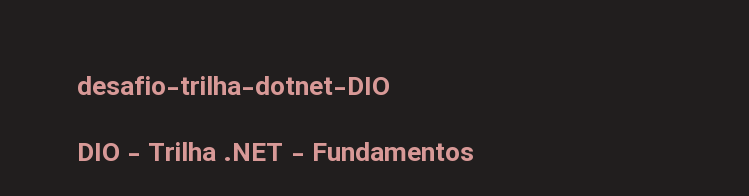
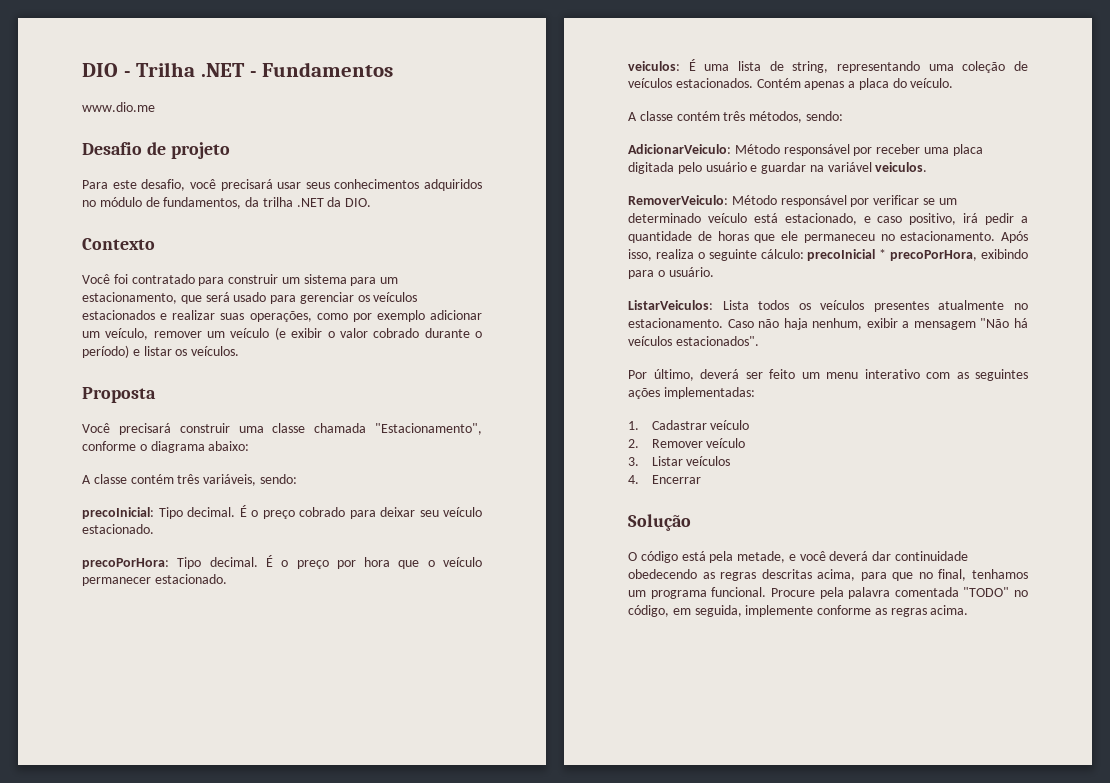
- desafio-trilha-dotnet-DIO
+ www.dio.me
+ Desafio de projeto
+ Para este desafio, você precisará usar seus conhecimentos adquiridos no módulo de fundamentos, da trilha .NET da DIO.
+ Contexto
+ Você foi contratado para construir um sistema para um estacionamento, que será usado para gerenciar os veículos estacionados e realizar suas operações, como por exemplo adicionar um veículo, remover um veículo (e exibir o valor cobrado durante o período) e listar os veículos.
+ Proposta
+ Você precisará construir uma classe chamada "Estacionamento", conforme o diagrama abaixo:
+ A classe contém três variáveis, sendo:
+ precoInicial: Tipo decimal. É o preço cobrado para deixar seu veículo estacionado.
+ precoPorHora: Tipo decimal. É o preço por hora que o veículo permanecer estacionado.
+ veiculos: É uma lista de string, representando uma coleção de veículos estacionados. Contém apenas a placa do veículo.
+ A classe contém três métodos, sendo:
+ AdicionarVeiculo: Método responsável por receber uma placa digitada pelo usuário e guardar na variável veiculos.
+ RemoverVeiculo: Método responsável por verificar se um determinado veículo está estacionado, e caso positivo, irá pedir a quantidade de horas que ele permaneceu no estacionamento. Após isso, realiza o seguinte cálculo: precoInicial * precoPorHora, exibindo para o usuário.
+ ListarVeiculos: Lista todos os veículos presentes atualmente no estacionamento. Caso não haja nenhum, exibir a mensagem "Não há veículos estacionados".
+ Por último, deverá ser feito um menu interativo com as seguintes ações implementadas:
+ 1. Cadastrar veículo
+ 2. Remover veículo
+ 3. Listar veículos
+ 4. Encerrar
+ Solução
+ O código está pela metade, e você deverá dar continuidade obedecendo as regras descritas acima, para que no final, tenhamos um programa funcional. Procure pela palavra comentada "TODO" no código, em seguida, implemente conforme as regras acima.

